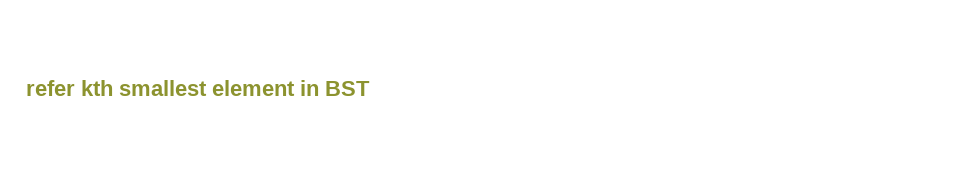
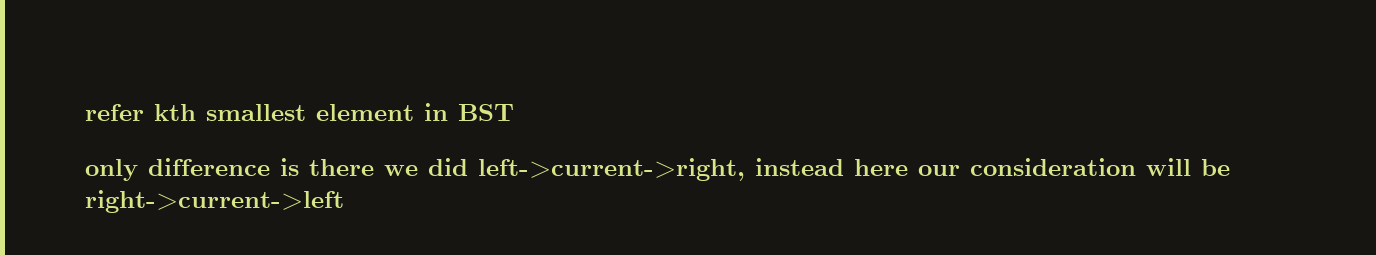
+ only difference is there we did left->current->right, instead here our consideration will be right->current->left

